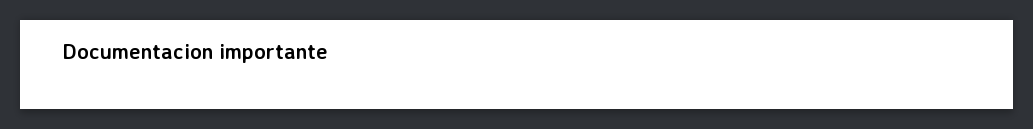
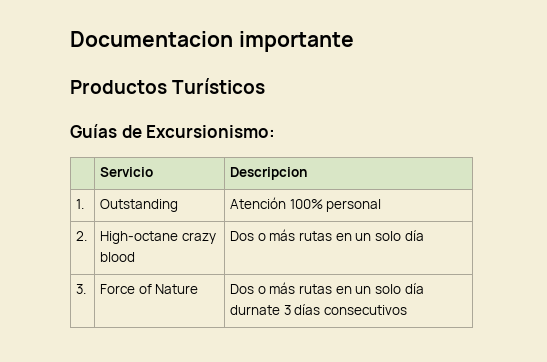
+ Productos Turísticos
+ Guías de Excursionismo:
+ | Servicio | Descripcion
+ 1. | Outstanding | Atención 100% personal
+ 2. | High-octane crazy blood | Dos o más rutas en un solo día
+ 3. | Force of Nature | Dos o más rutas en un solo día durnate 3 días consecutivos

